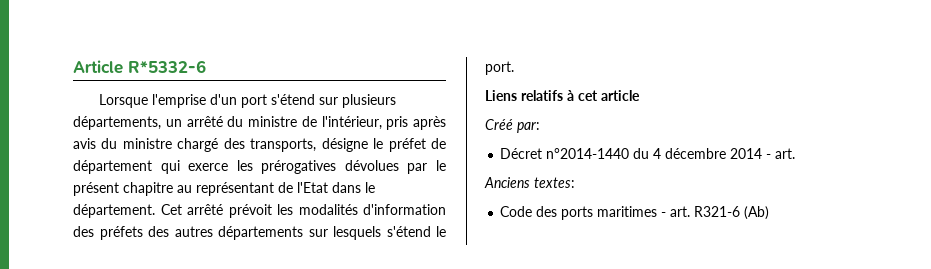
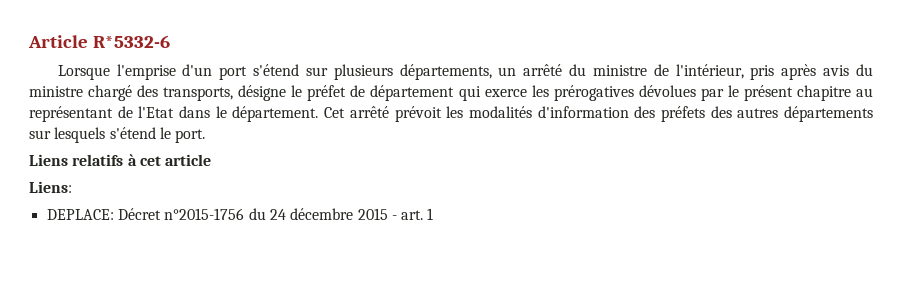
- Créé par:
- Décret n°2014-1440 du 4 décembre 2014 - art.
- Anciens textes:
- Code des ports maritimes - art. R321-6 (Ab)
+ Liens:
+ DEPLACE: Décret n°2015-1756 du 24 décembre 2015 - art. 1

